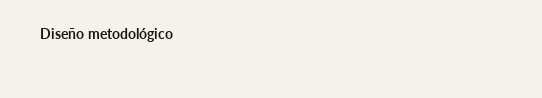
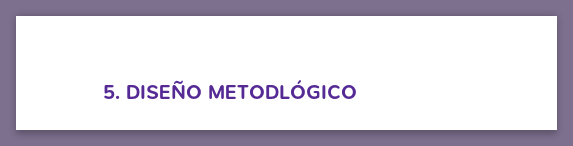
- Diseño metodológico
+ 5. DISEÑO METODLÓGICO

